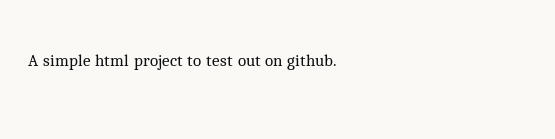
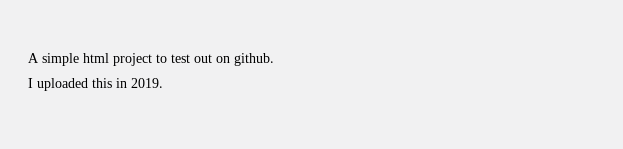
+ I uploaded this in 2019.

